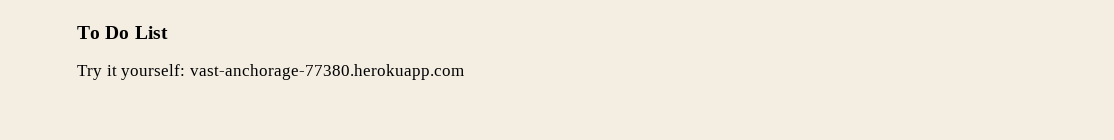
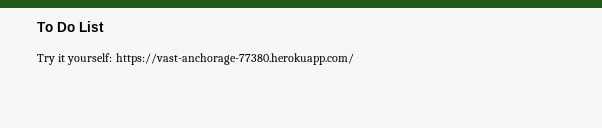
- Try it yourself: vast-anchorage-77380.herokuapp.com
+ Try it yourself: https://vast-anchorage-77380.herokuapp.com/

